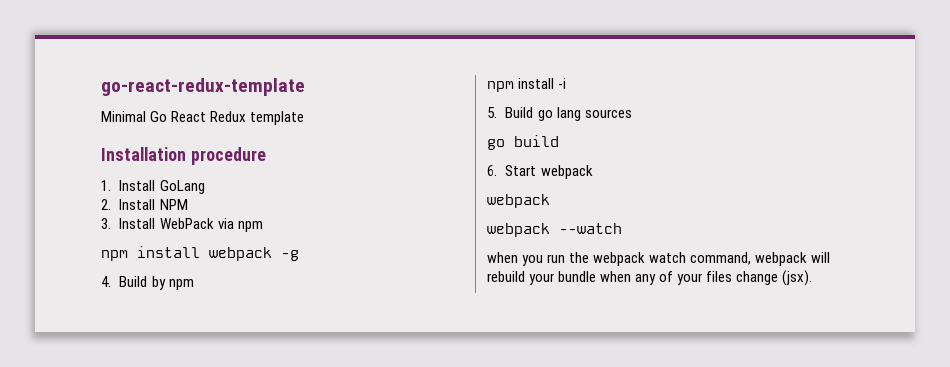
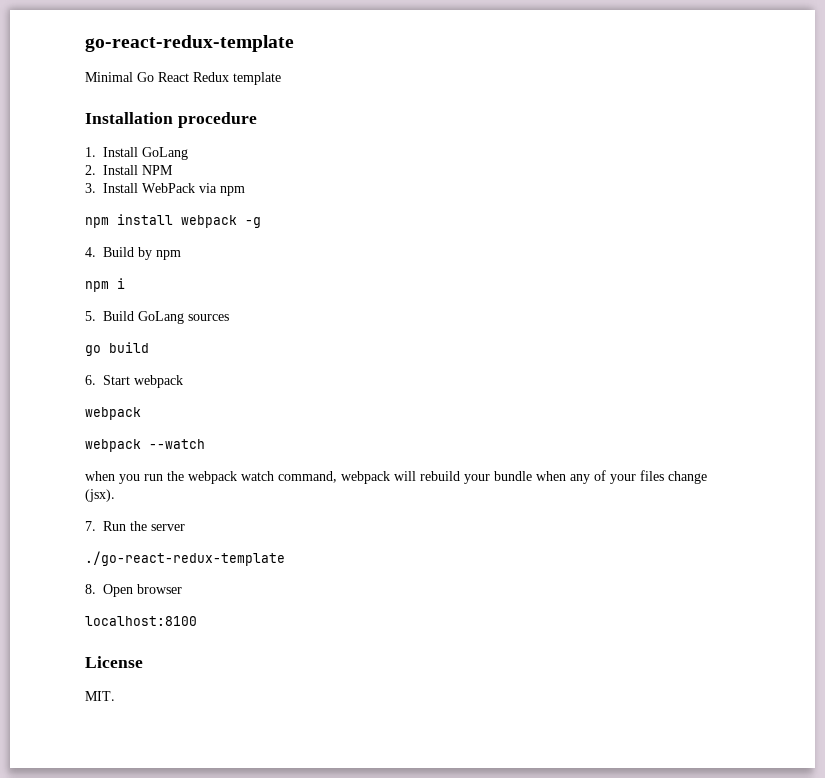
- npm install -i
+ npm i
- 5. Build go lang sources
+ 5. Build GoLang sources
+ 7. Run the server
+ ./go-react-redux-template
+ 8. Open browser
+ localhost:8100
+ License
+ MIT.

